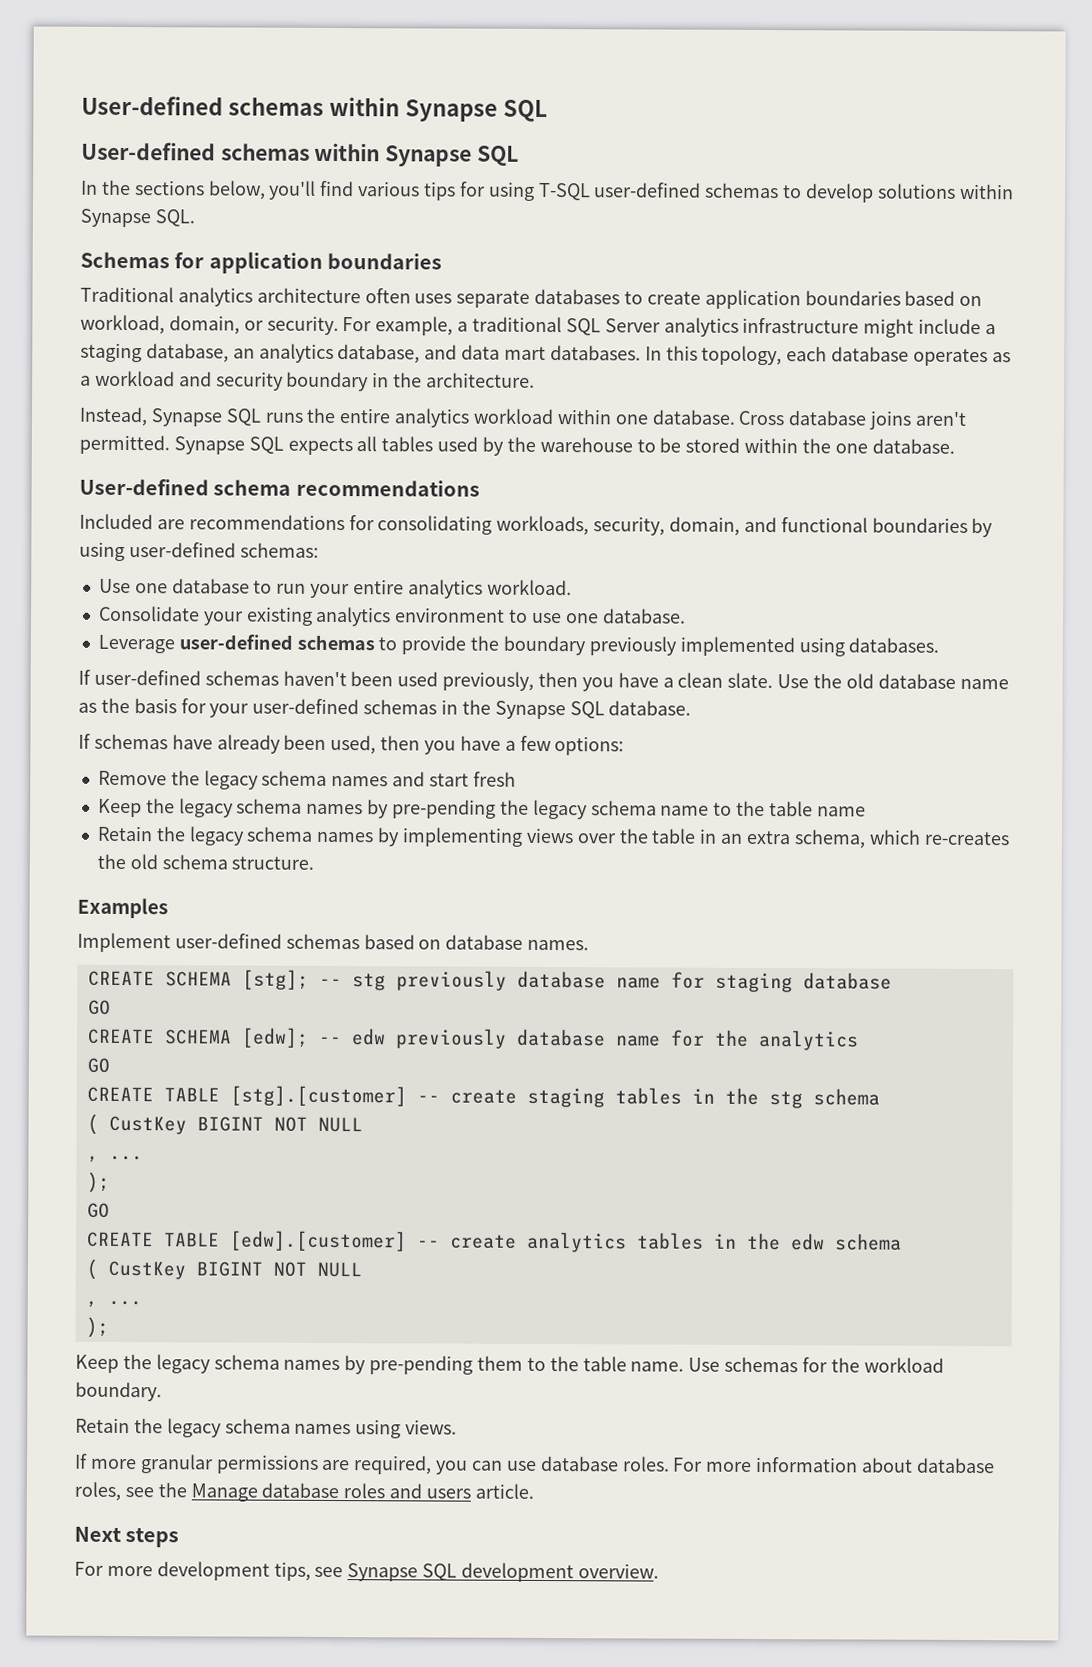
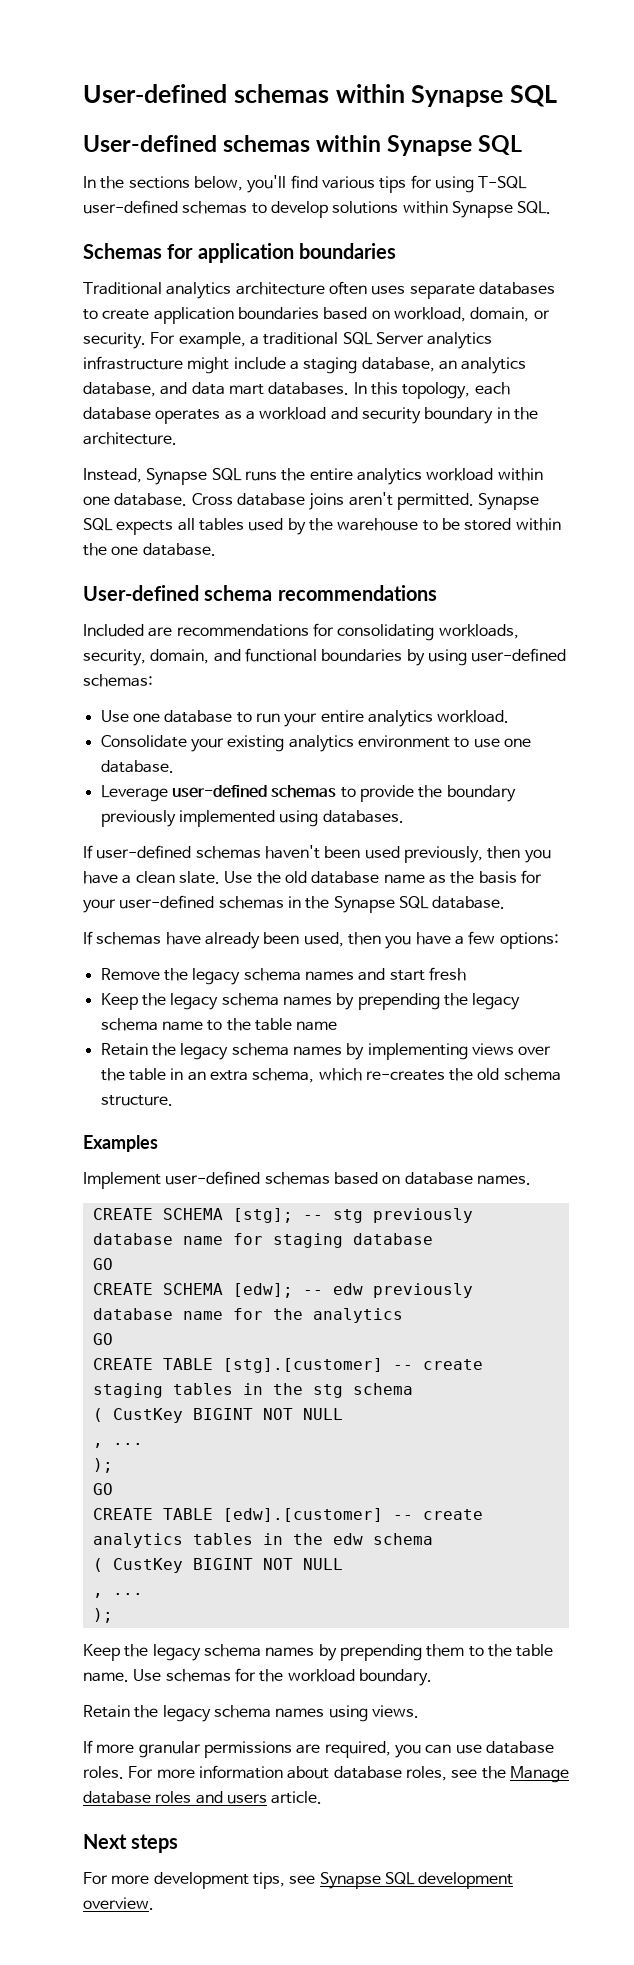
- Keep the legacy schema names by pre-pending the legacy schema name to the table name
+ Keep the legacy schema names by prepending the legacy schema name to the table name
- Keep the legacy schema names by pre-pending them to the table name.
+ Keep the legacy schema names by prepending them to the table name.

